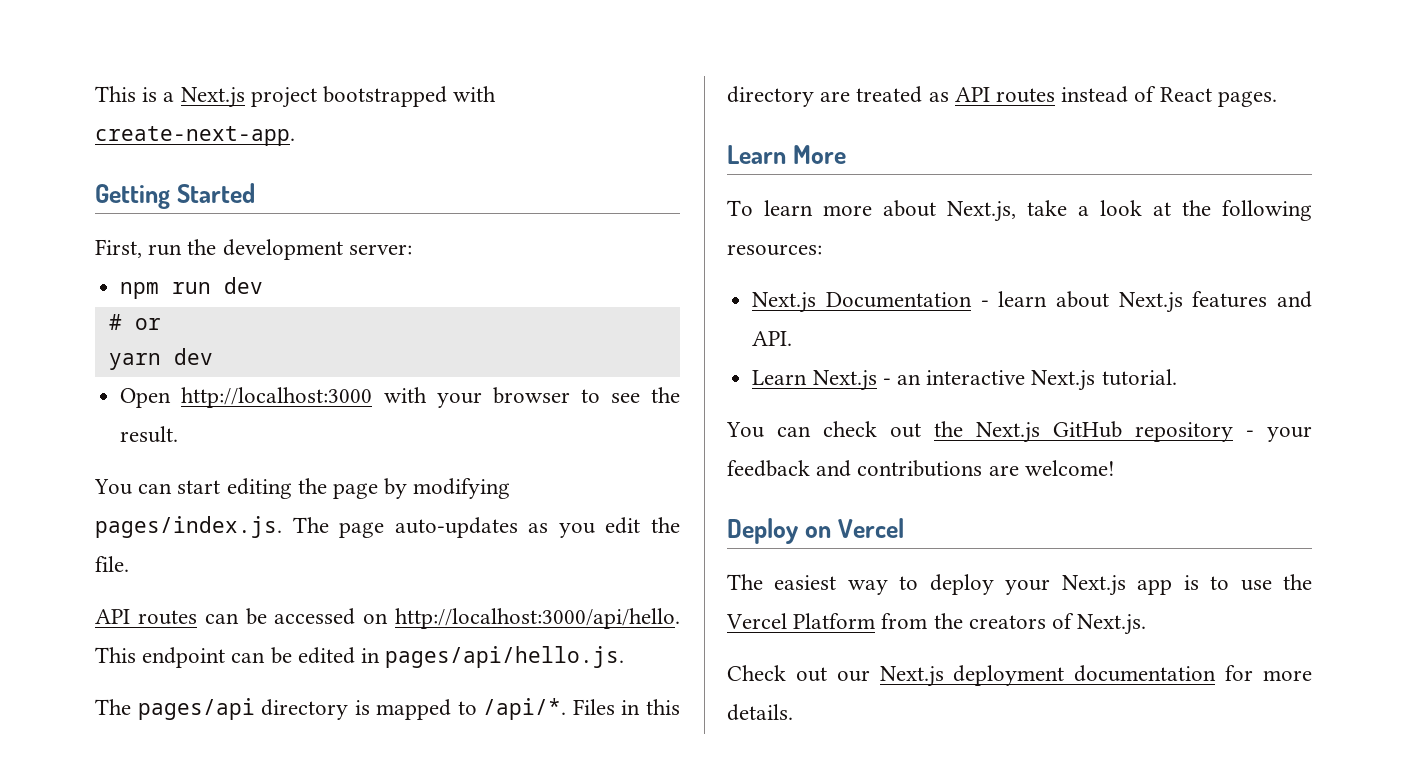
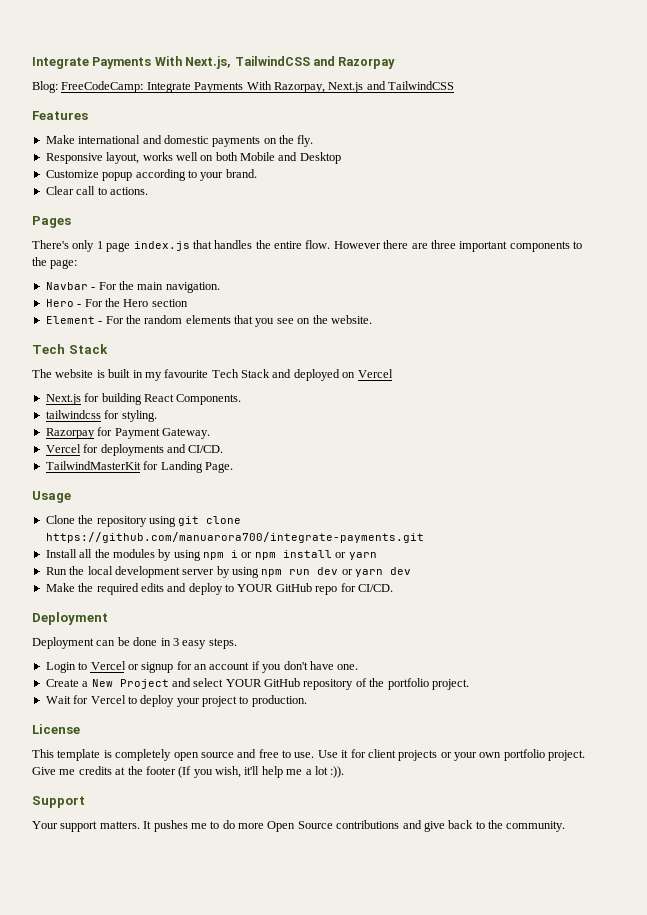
- This is a Next.js project bootstrapped with create-next-app.
- Getting Started
- First, run the development server:
- npm run dev
- # or
- yarn dev
+ Integrate Payments With Next.js, TailwindCSS and Razorpay
+ Blog: FreeCodeCamp: Integrate Payments With Razorpay, Next.js and TailwindCSS
+ Features
+ Make international and domestic payments on the fly.
+ Responsive layout, works well on both Mobile and Desktop
+ Customize popup according to your brand.
+ Clear call to actions.
+ Pages
+ There's only 1 page index.js that handles the entire flow. However there are three important components to the page:
+ Navbar - For the main navigation.
+ Hero - For the Hero section
+ Element - For the random elements that you see on the website.
+ Tech Stack
+ The website is built in my favourite Tech Stack and deployed on Vercel
+ Next.js for building React Components.
+ tailwindcss for styling.
+ Razorpay for Payment Gateway.
+ Vercel for deployments and CI/CD.
+ TailwindMasterKit for Landing Page.
+ Usage
+ Clone the repository using git clone https://github.com/manuarora700/integrate-payments.git
+ Install all the modules by using npm i or npm install or yarn
+ Run the local development server by using npm run dev or yarn dev
- Open http://localhost:3000 with your browser to see the result.
- You can start editing the page by modifying pages/index.js. The page auto-updates as you edit the file.
- API routes can be accessed on http://localhost:3000/api/hello. This endpoint can be edited in pages/api/hello.js.
- The pages/api directory is mapped to /api/*. Files in this directory are treated as API routes instead of React pages.
- Learn More
- To learn more about Next.js, take a look at the following resources:
- Next.js Documentation - learn about Next.js features and API.
- Learn Next.js - an interactive Next.js tutorial.
- You can check out the Next.js GitHub repository - your feedback and contributions are welcome!
- Deploy on Vercel
- The easiest way to deploy your Next.js app is to use the Vercel Platform from the creators of Next.js.
- Check out our Next.js deployment documentation for more details.
+ Make the required edits and deploy to YOUR GitHub repo for CI/CD.
+ Deployment
+ Deployment can be done in 3 easy steps.
+ Login to Vercel or signup for an account if you don't have one.
+ Create a New Project and select YOUR GitHub repository of the portfolio project.
+ Wait for Vercel to deploy your project to production.
+ License
+ This template is completely open source and free to use. Use it for client projects or your own portfolio project. Give me credits at the footer (If you wish, it'll help me a lot :)).
+ Support
+ Your support matters. It pushes me to do more Open Source contributions and give back to the community.

